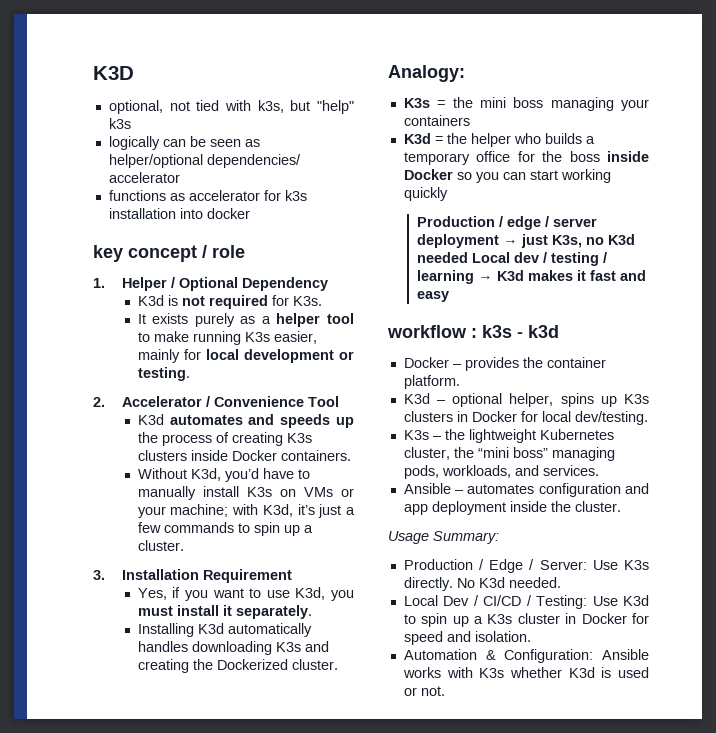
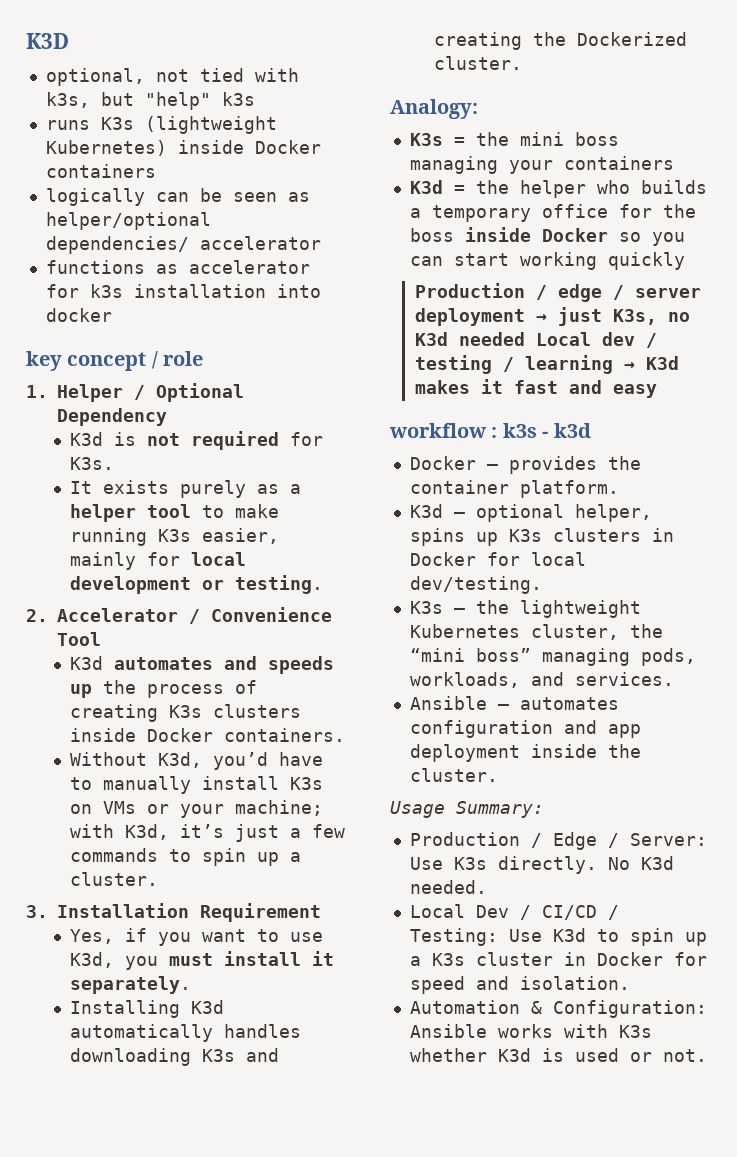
+ runs K3s (lightweight Kubernetes) inside Docker containers

